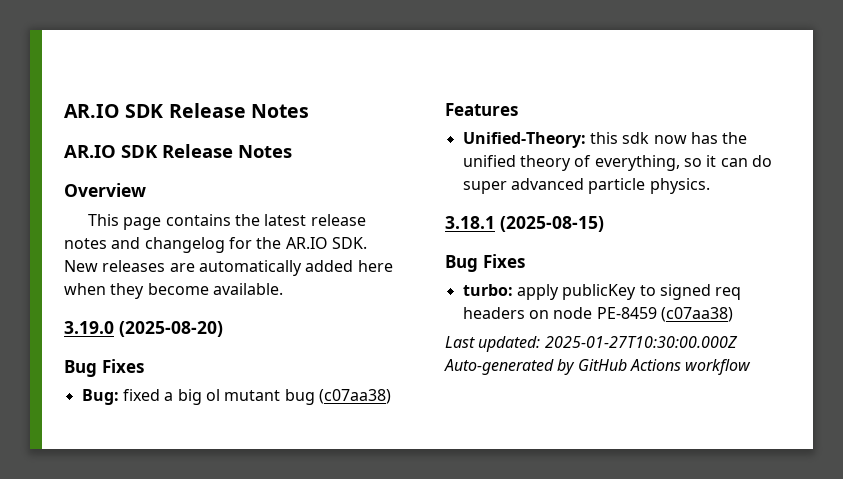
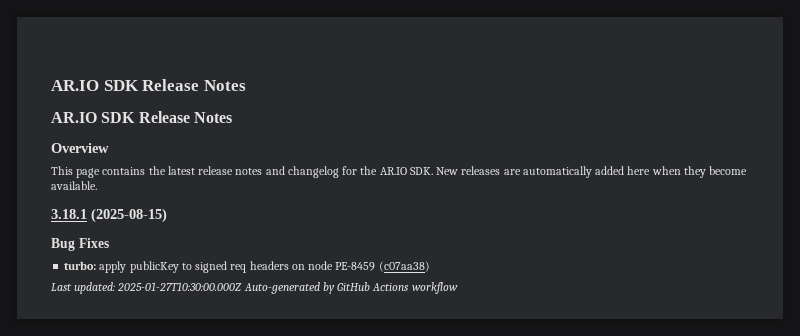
- 3.19.0 (2025-08-20)
- Bug Fixes
- Bug: fixed a big ol mutant bug (c07aa38)
- Features
- Unified-Theory: this sdk now has the unified theory of everything, so it can do super advanced particle physics.

